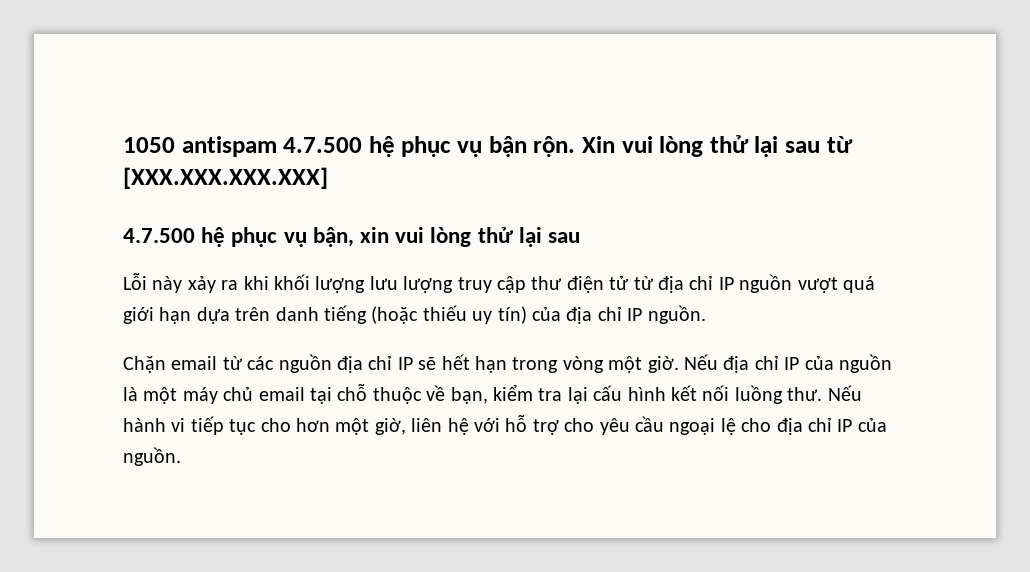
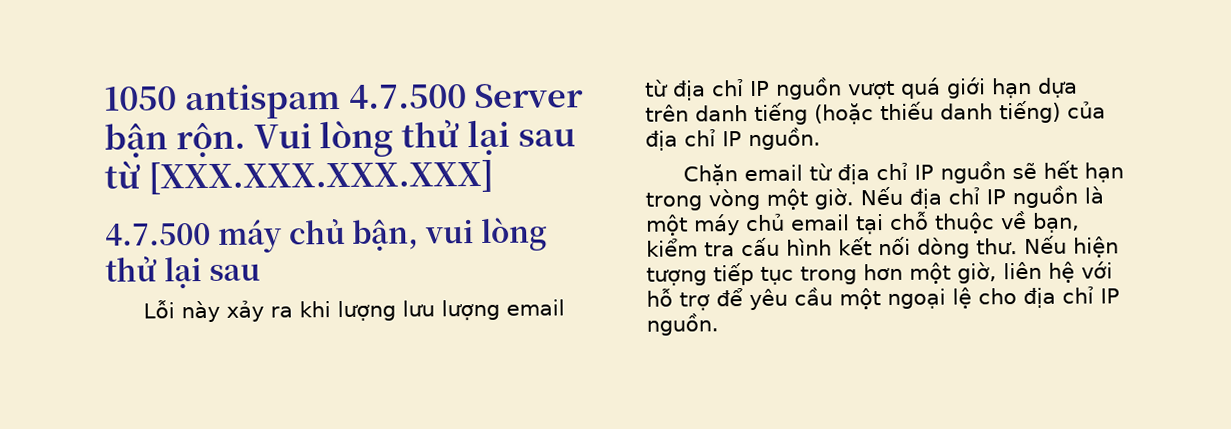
- 1050 antispam 4.7.500 hệ phục vụ bận rộn. Xin vui lòng thử lại sau từ [XXX.XXX.XXX.XXX]
+ 1050 antispam 4.7.500 Server bận rộn. Vui lòng thử lại sau từ [XXX.XXX.XXX.XXX]
- 4.7.500 hệ phục vụ bận, xin vui lòng thử lại sau
+ 4.7.500 máy chủ bận, vui lòng thử lại sau
- Lỗi này xảy ra khi khối lượng lưu lượng truy cập thư điện tử từ địa chỉ IP nguồn vượt quá giới hạn dựa trên danh tiếng (hoặc thiếu uy tín) của địa chỉ IP nguồn.
+ Lỗi này xảy ra khi lượng lưu lượng email từ địa chỉ IP nguồn vượt quá giới hạn dựa trên danh tiếng (hoặc thiếu danh tiếng) của địa chỉ IP nguồn.
- Chặn email từ các nguồn địa chỉ IP sẽ hết hạn trong vòng một giờ.
+ Chặn email từ địa chỉ IP nguồn sẽ hết hạn trong vòng một giờ.
- Nếu địa chỉ IP của nguồn là một máy chủ email tại chỗ thuộc về bạn, kiểm tra lại cấu hình kết nối luồng thư.
+ Nếu địa chỉ IP nguồn là một máy chủ email tại chỗ thuộc về bạn, kiểm tra cấu hình kết nối dòng thư.
- Nếu hành vi tiếp tục cho hơn một giờ, liên hệ với hỗ trợ cho yêu cầu ngoại lệ cho địa chỉ IP của nguồn.
+ Nếu hiện tượng tiếp tục trong hơn một giờ, liên hệ với hỗ trợ để yêu cầu một ngoại lệ cho địa chỉ IP nguồn.

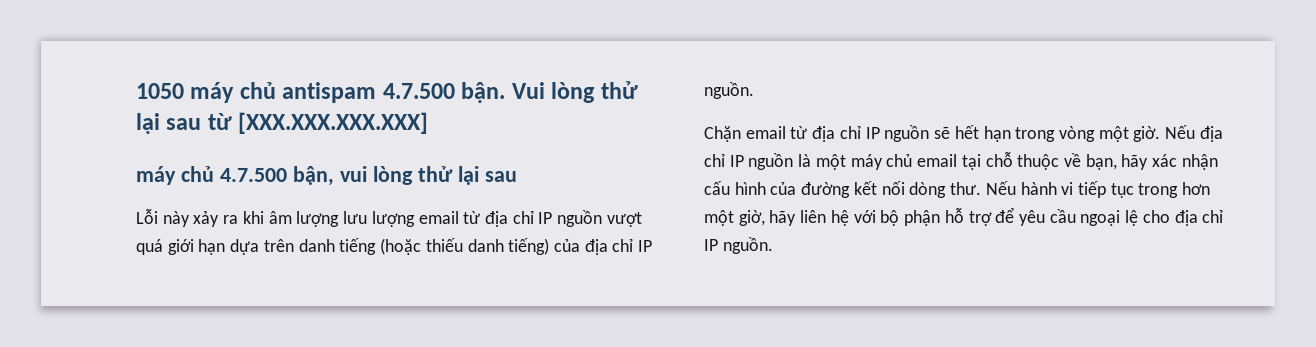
- 1050 antispam 4.7.500 Server bận rộn.
+ 1050 máy chủ antispam 4.7.500 bận.
- 4.7.500 máy chủ bận, vui lòng thử lại sau
+ máy chủ 4.7.500 bận, vui lòng thử lại sau
- Lỗi này xảy ra khi lượng lưu lượng email từ địa chỉ IP nguồn vượt quá giới hạn dựa trên danh tiếng (hoặc thiếu danh tiếng) của địa chỉ IP nguồn.
+ Lỗi này xảy ra khi âm lượng lưu lượng email từ địa chỉ IP nguồn vượt quá giới hạn dựa trên danh tiếng (hoặc thiếu danh tiếng) của địa chỉ IP nguồn.
- Nếu địa chỉ IP nguồn là một máy chủ email tại chỗ thuộc về bạn, kiểm tra cấu hình kết nối dòng thư.
+ Nếu địa chỉ IP nguồn là một máy chủ email tại chỗ thuộc về bạn, hãy xác nhận cấu hình của đường kết nối dòng thư.
- Nếu hiện tượng tiếp tục trong hơn một giờ, liên hệ với hỗ trợ để yêu cầu một ngoại lệ cho địa chỉ IP nguồn.
+ Nếu hành vi tiếp tục trong hơn một giờ, hãy liên hệ với bộ phận hỗ trợ để yêu cầu ngoại lệ cho địa chỉ IP nguồn.

